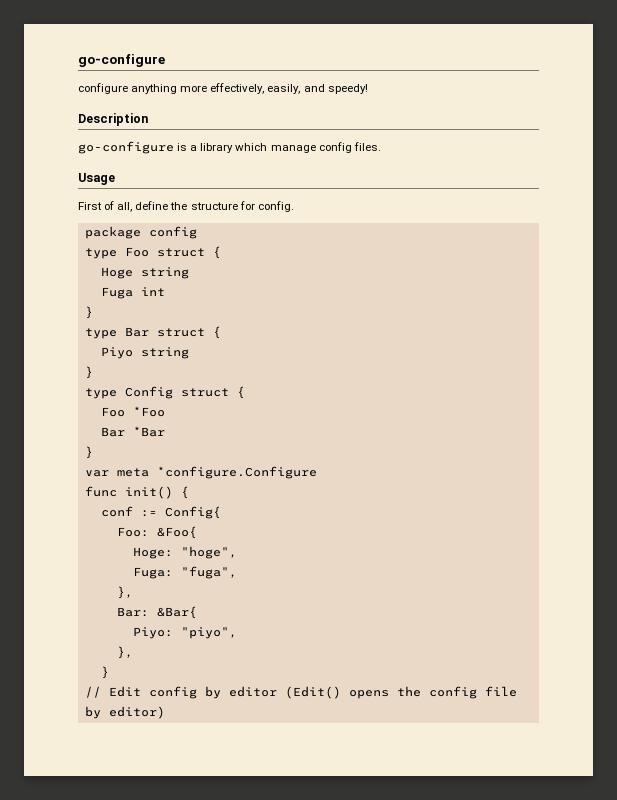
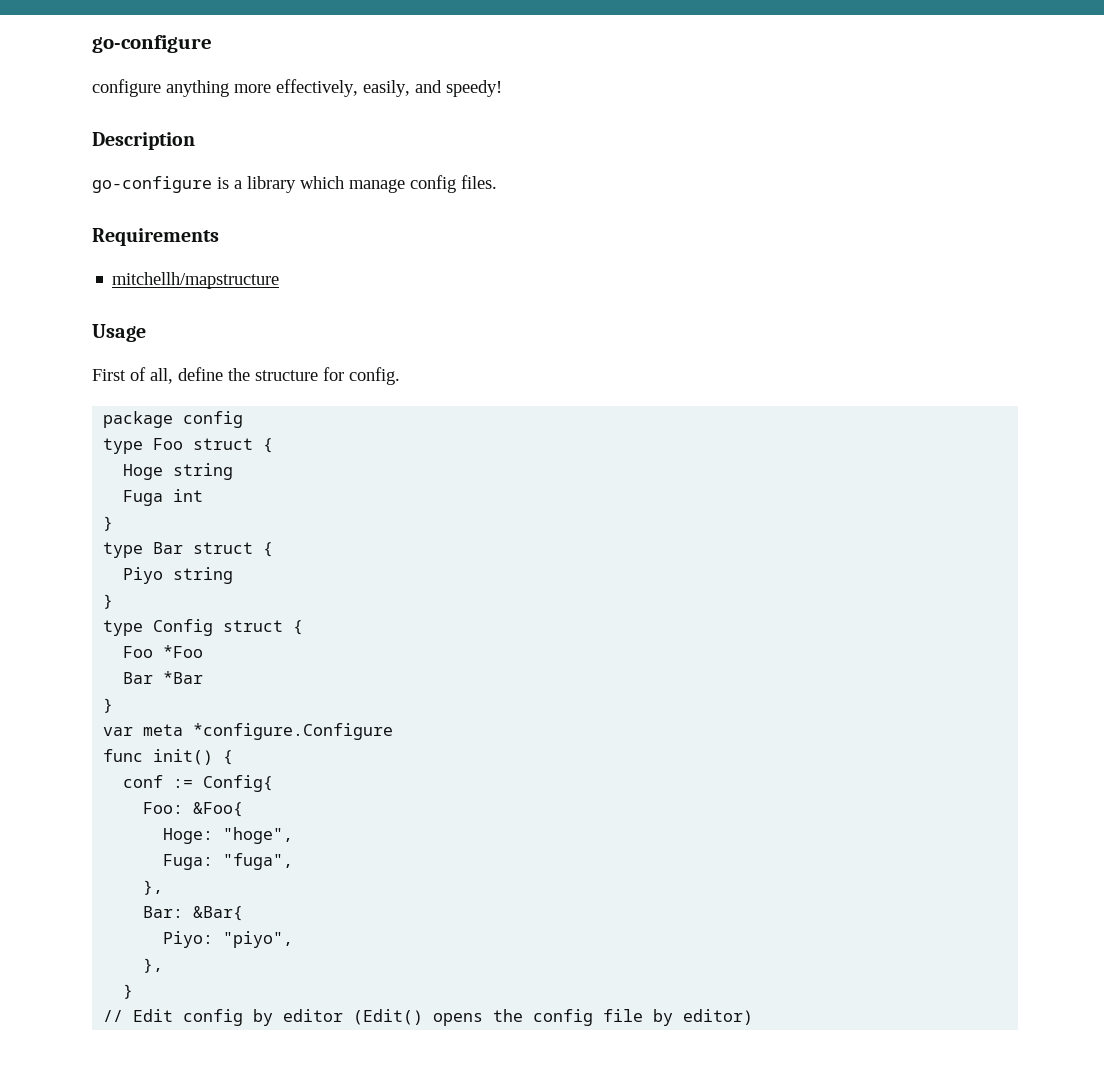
+ Requirements
+ mitchellh/mapstructure

